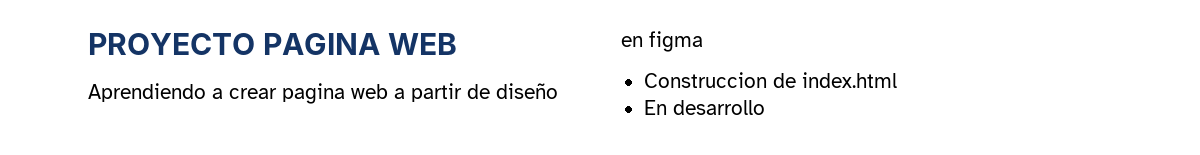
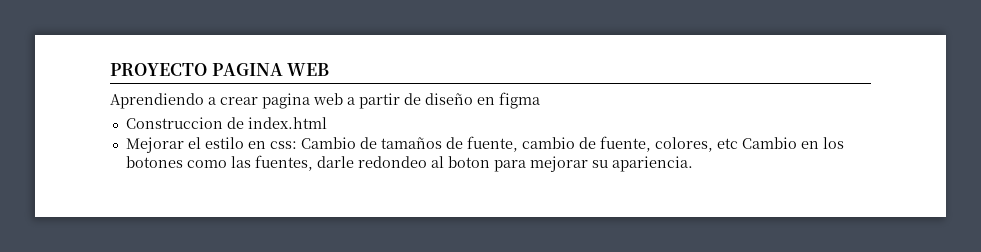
- En desarrollo
+ Mejorar el estilo en css: Cambio de tamaños de fuente, cambio de fuente, colores, etc Cambio en los botones como las fuentes, darle redondeo al boton para mejorar su apariencia.

